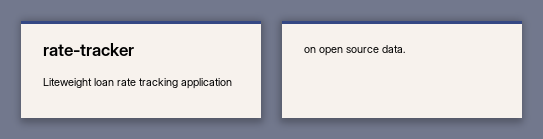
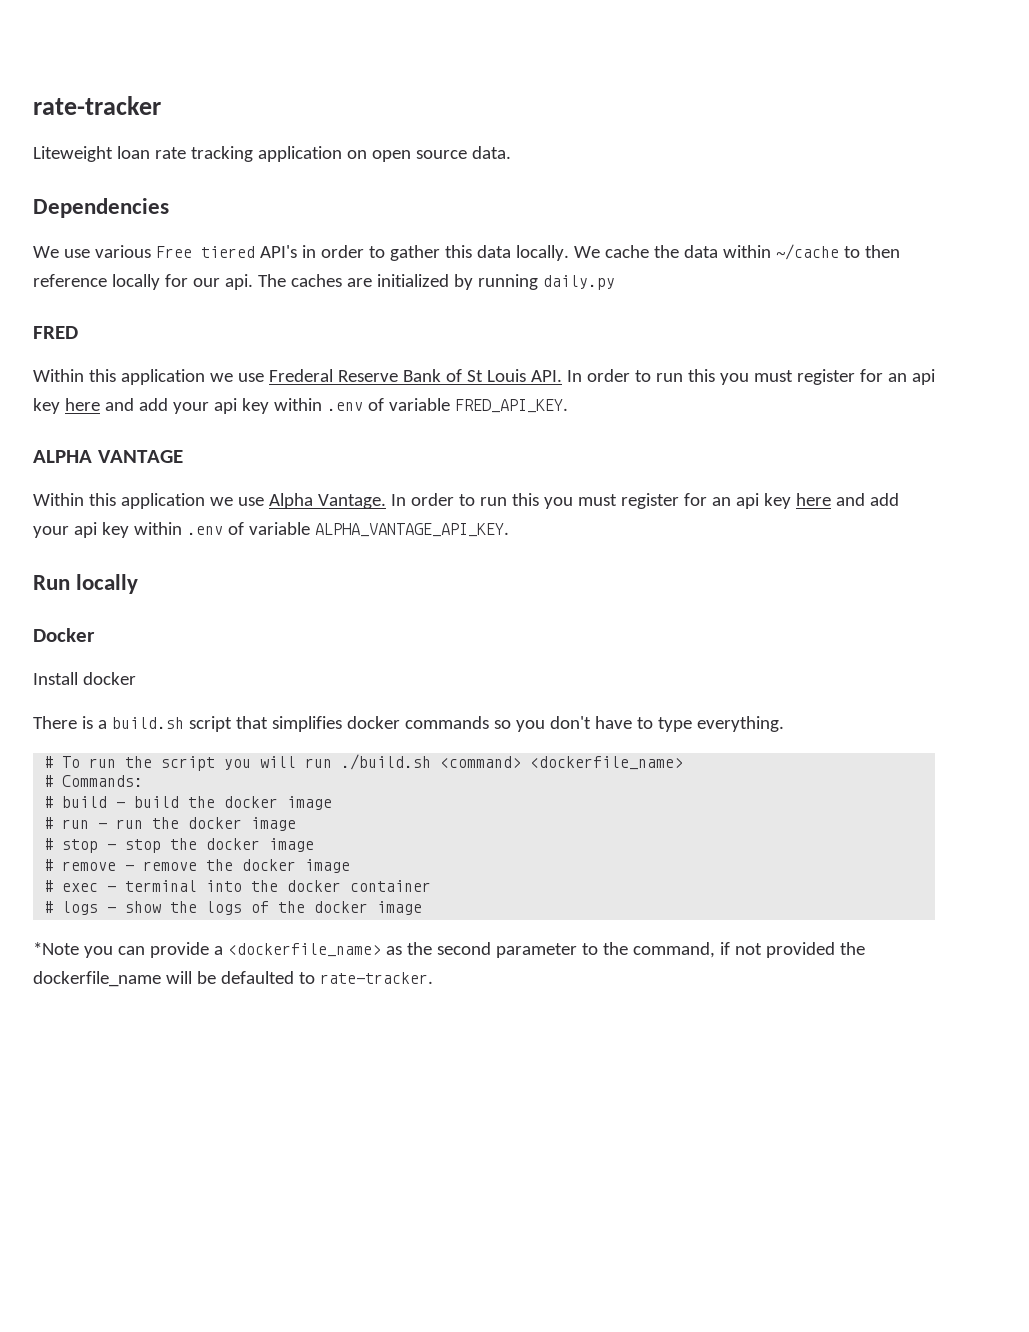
+ Dependencies
+ We use various Free tiered API's in order to gather this data locally. We cache the data within ~/cache to then reference locally for our api. The caches are initialized by running daily.py
+ FRED
+ Within this application we use Frederal Reserve Bank of St Louis API. In order to run this you must register for an api key here and add your api key within .env of variable FRED_API_KEY.
+ ALPHA VANTAGE
+ Within this application we use Alpha Vantage. In order to run this you must register for an api key here and add your api key within .env of variable ALPHA_VANTAGE_API_KEY.
+ Run locally
+ Docker
+ Install docker
+ There is a build.sh script that simplifies docker commands so you don't have to type everything.
+ # To run the script you will run ./build.sh <command> <dockerfile_name>
+ # Commands:
+ # build - build the docker image
+ # run - run the docker image
+ # stop - stop the docker image
+ # remove - remove the docker image
+ # exec - terminal into the docker container
+ # logs - show the logs of the docker image
+ *Note you can provide a <dockerfile_name> as the second parameter to the command, if not provided the dockerfile_name will be defaulted to rate-tracker.

